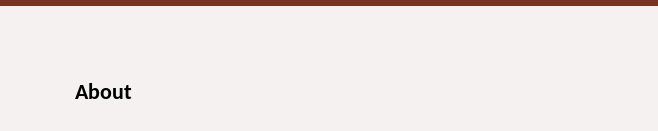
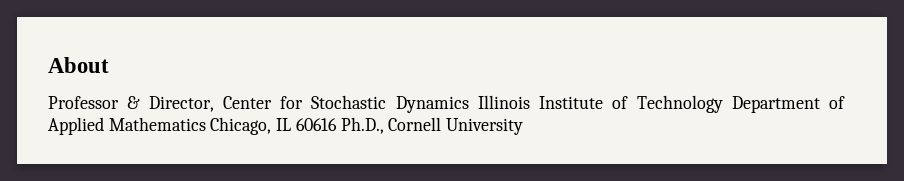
+ Professor & Director, Center for Stochastic Dynamics Illinois Institute of Technology Department of Applied Mathematics Chicago, IL 60616 Ph.D., Cornell University

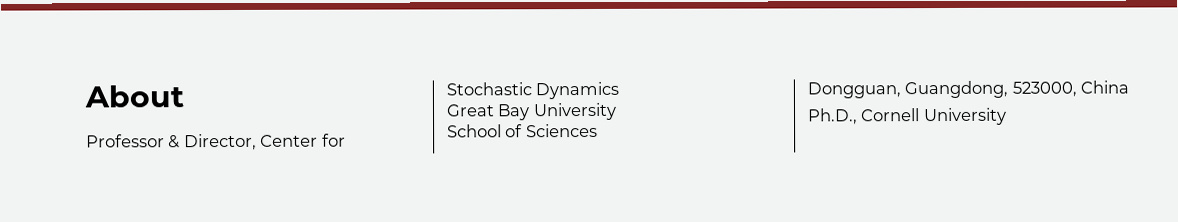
- Professor & Director, Center for Stochastic Dynamics Illinois Institute of Technology Department of Applied Mathematics Chicago, IL 60616 Ph.D., Cornell University
+ Professor & Director, Center for Stochastic Dynamics
+ Great Bay University
+ School of Sciences
+ Dongguan, Guangdong, 523000, China
+ Ph.D., Cornell University

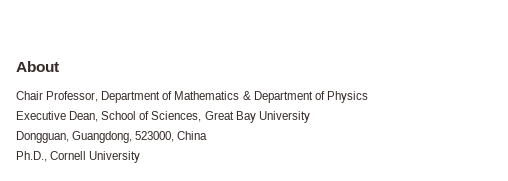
- Professor & Director, Center for Stochastic Dynamics
- Great Bay University
+ Chair Professor, Department of Mathematics & Department of Physics
+ Executive Dean, School of Sciences, Great Bay University
- School of Sciences

